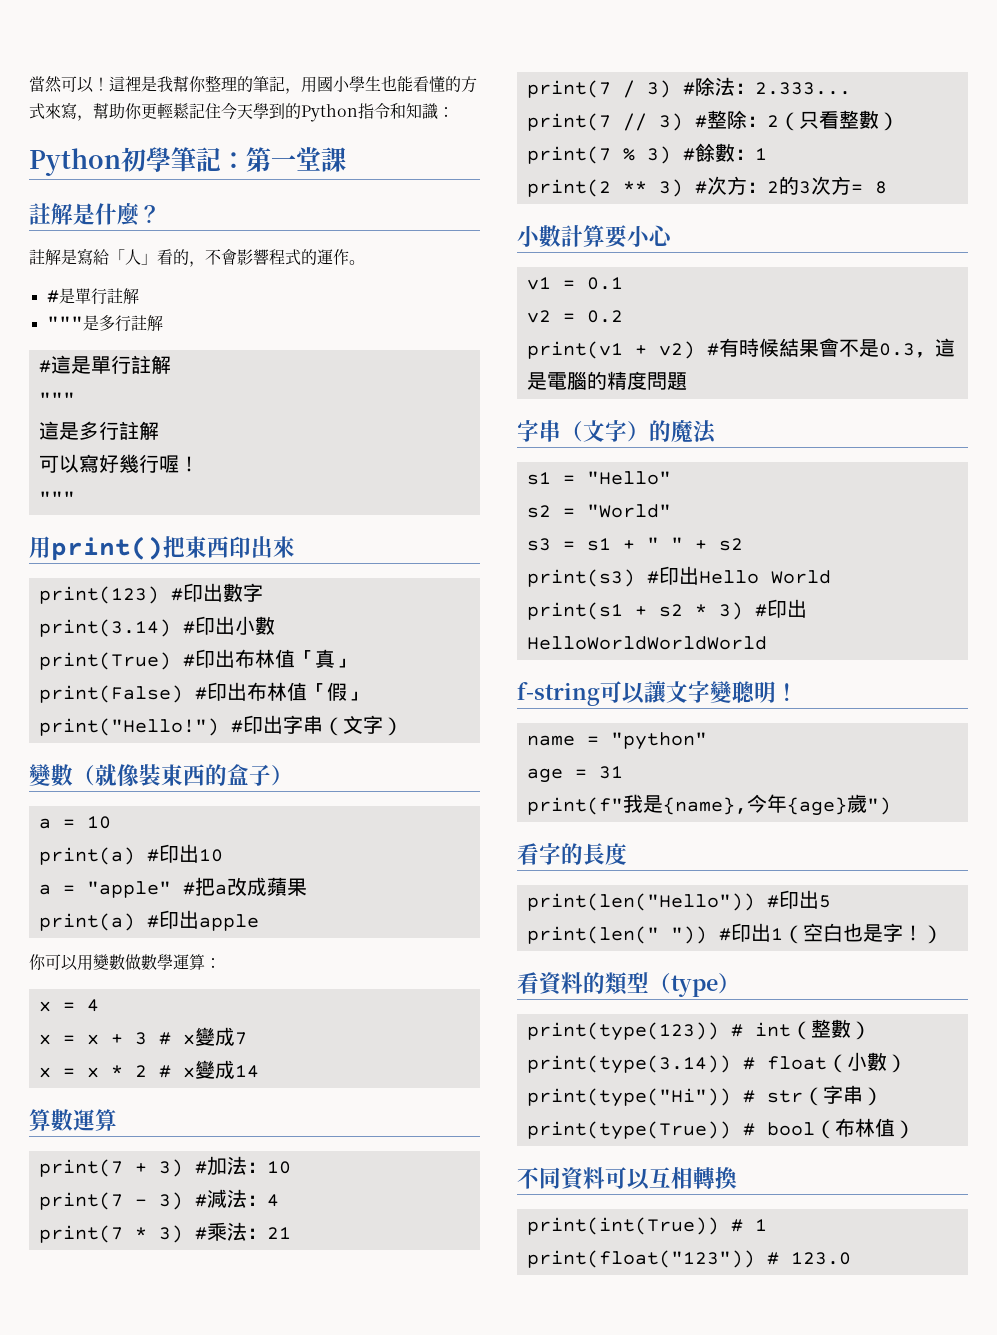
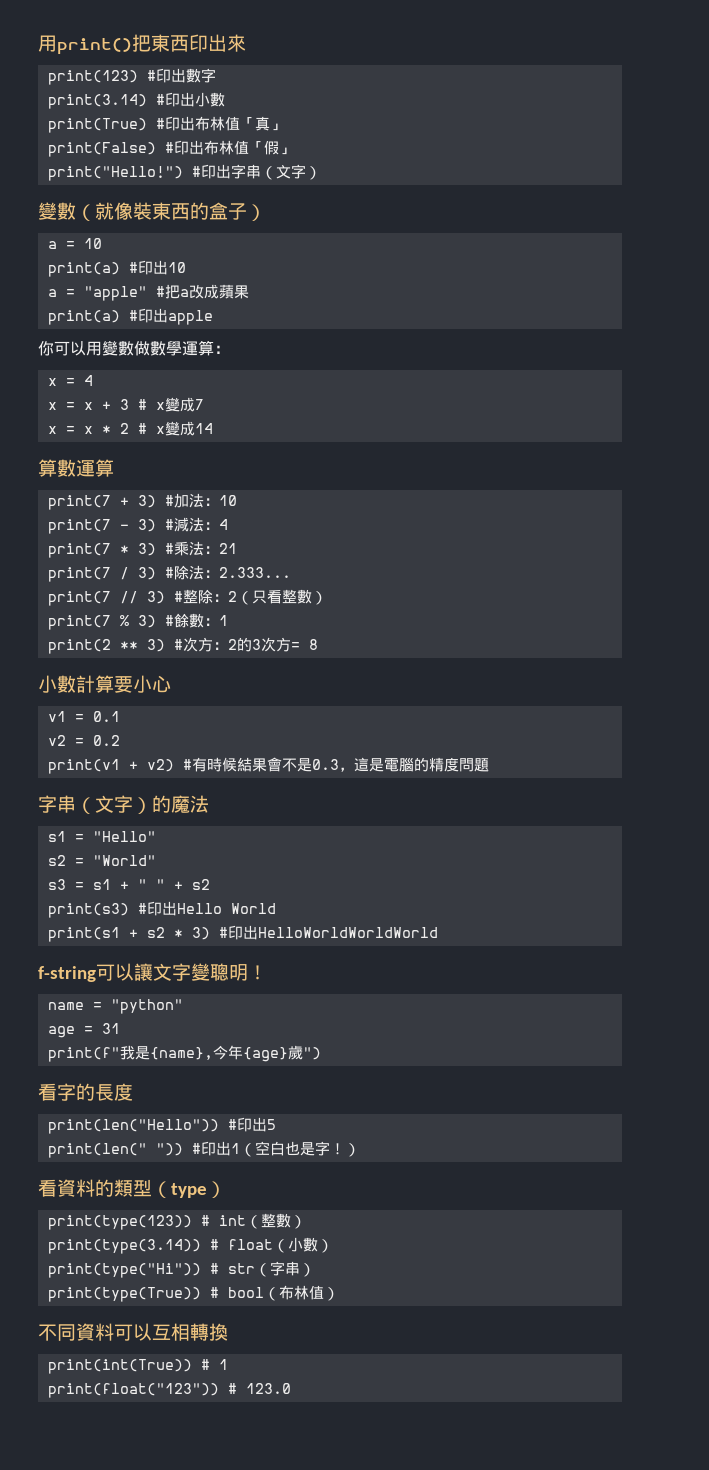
- 當然可以！這裡是我幫你整理的筆記，用國小學生也能看懂的方式來寫，幫助你更輕鬆記住今天學到的Python指令和知識：
- Python初學筆記：第一堂課
- 註解是什麼？
- 註解是寫給「人」看的，不會影響程式的運作。
- #是單行註解
- """是多行註解
- #這是單行註解
- """
- 這是多行註解
- 可以寫好幾行喔！
- """

